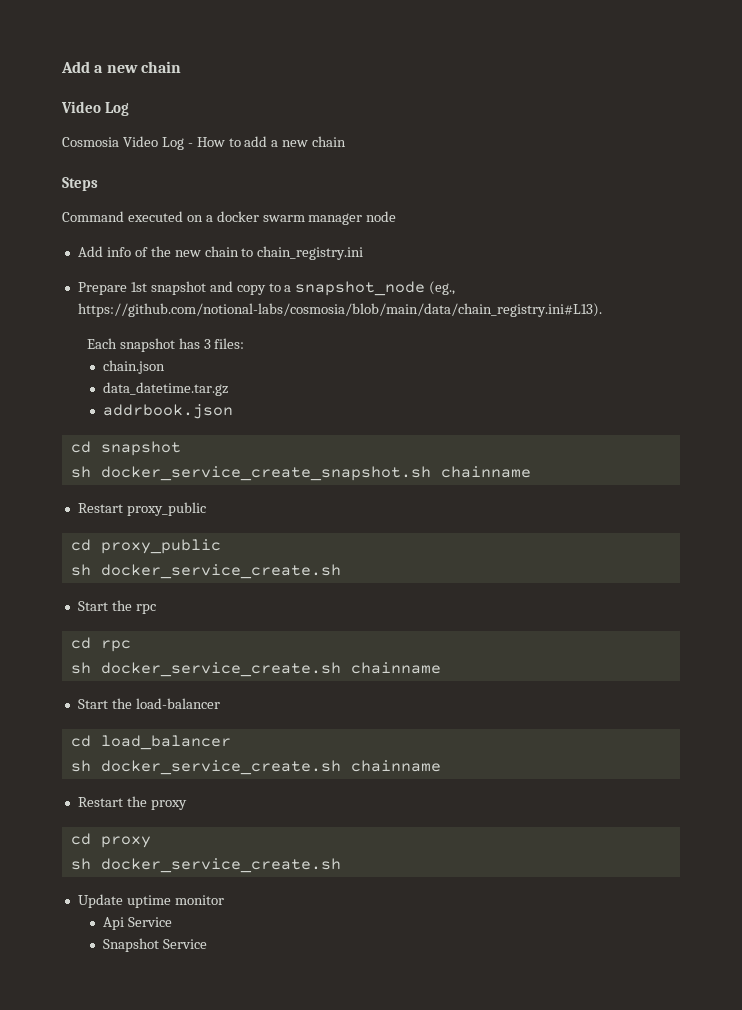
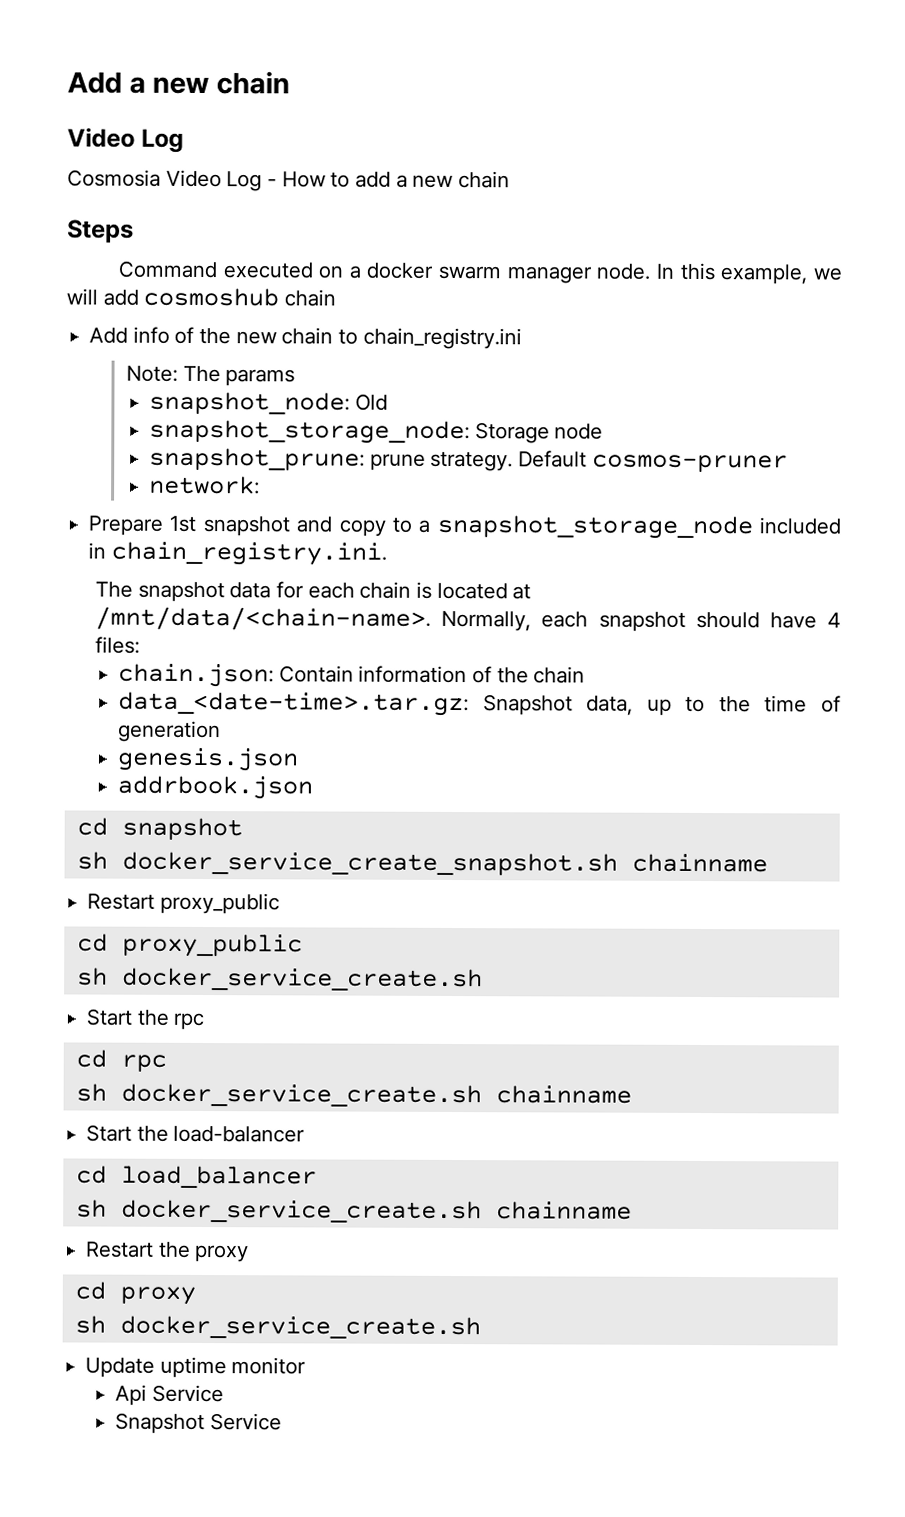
- Command executed on a docker swarm manager node
+ Command executed on a docker swarm manager node. In this example, we will add cosmoshub chain
+ Note: The params
+ snapshot_node: Old
+ snapshot_storage_node: Storage node
+ snapshot_prune: prune strategy. Default cosmos-pruner
+ network:
- Prepare 1st snapshot and copy to a snapshot_node (eg., https://github.com/notional-labs/cosmosia/blob/main/data/chain_registry.ini#L13).
- Each snapshot has 3 files:
- chain.json
- data_datetime.tar.gz
+ Prepare 1st snapshot and copy to a snapshot_storage_node included in chain_registry.ini.
+ The snapshot data for each chain is located at /mnt/data/<chain-name>. Normally, each snapshot should have 4 files:
+ chain.json: Contain information of the chain
+ data_<date-time>.tar.gz: Snapshot data, up to the time of generation
+ genesis.json

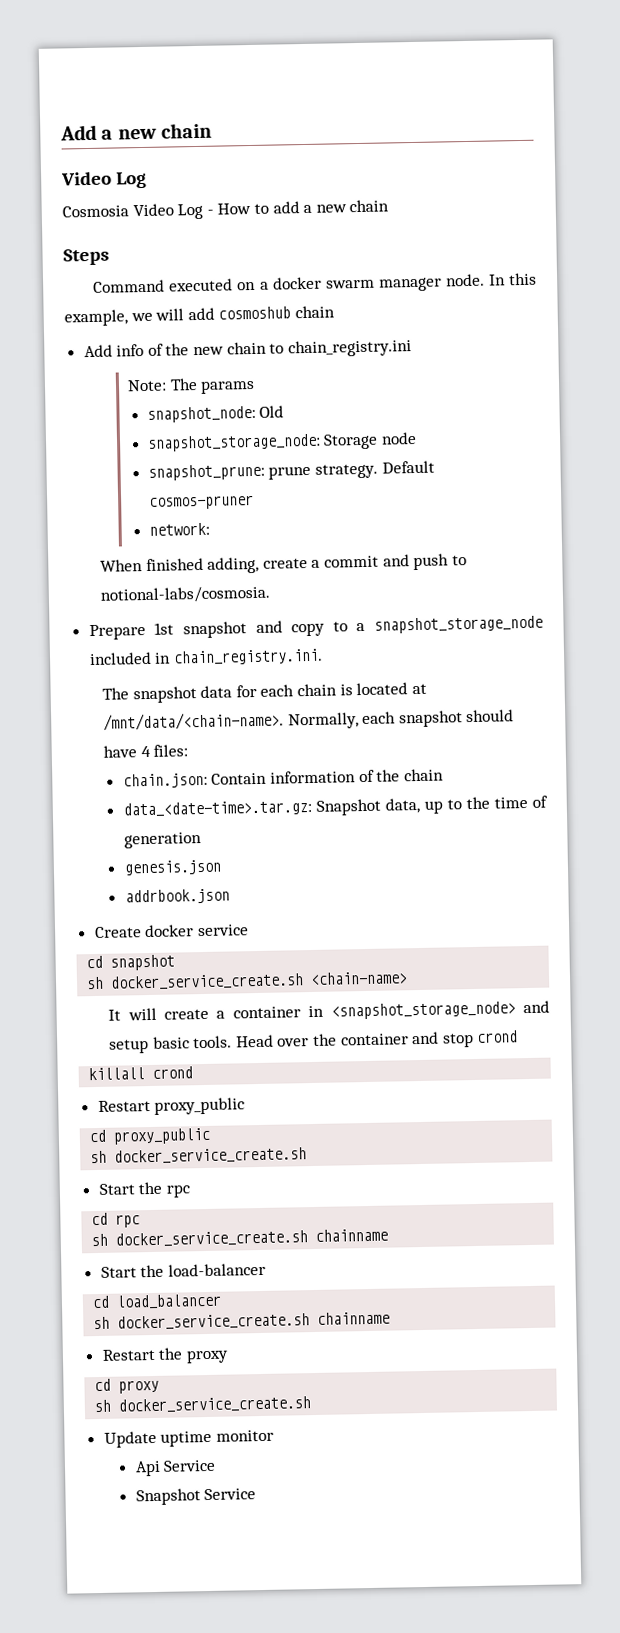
+ When finished adding, create a commit and push to notional-labs/cosmosia.
+ Create docker service
- sh docker_service_create_snapshot.sh chainname
+ sh docker_service_create.sh <chain-name>
+ It will create a container in <snapshot_storage_node> and setup basic tools. Head over the container and stop crond
+ killall crond

